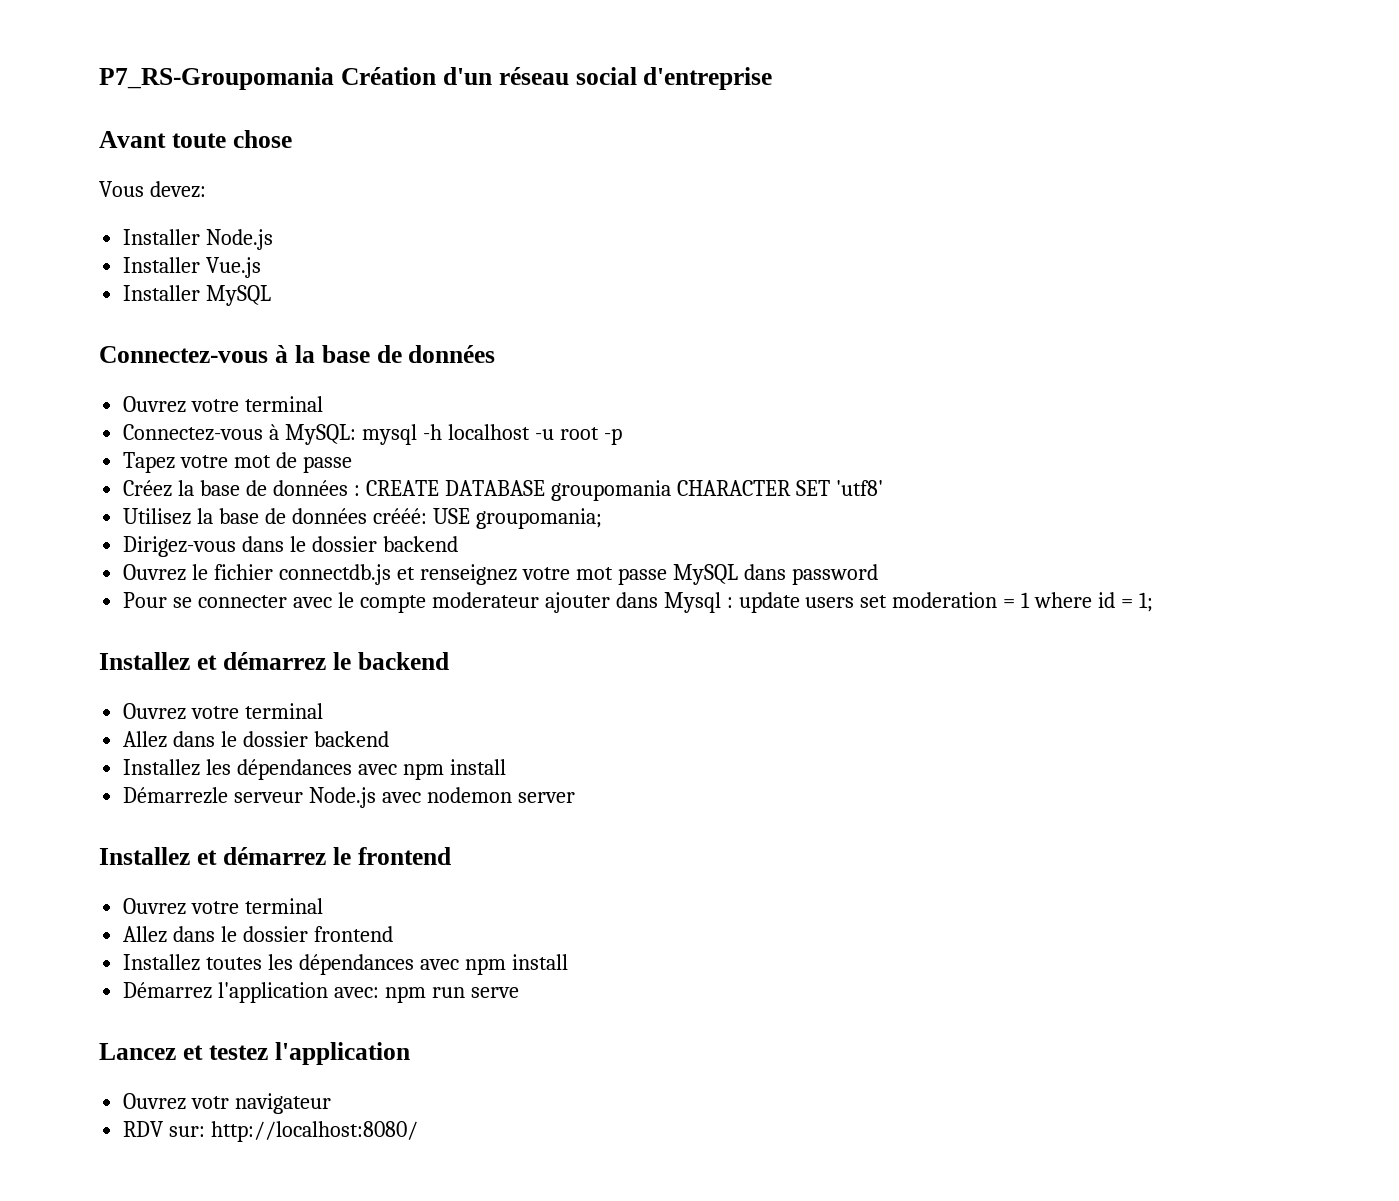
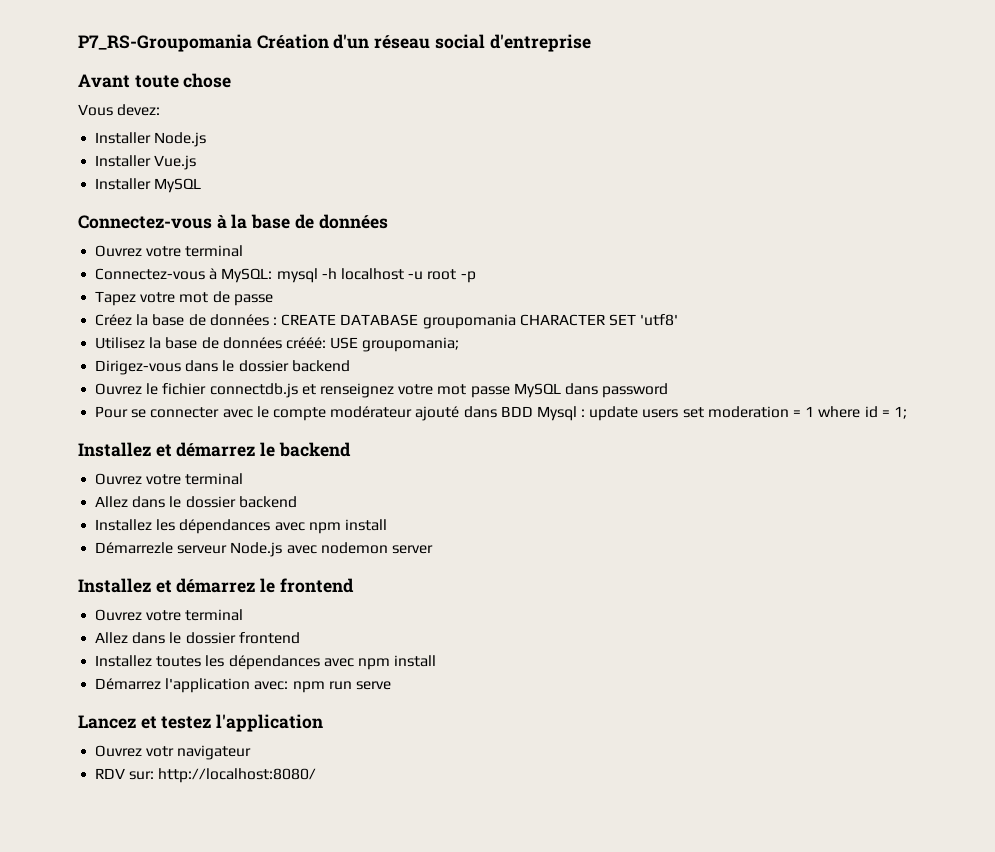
- Pour se connecter avec le compte moderateur ajouter dans Mysql : update users set moderation = 1 where id = 1;
+ Pour se connecter avec le compte modérateur ajouté dans BDD Mysql : update users set moderation = 1 where id = 1;

